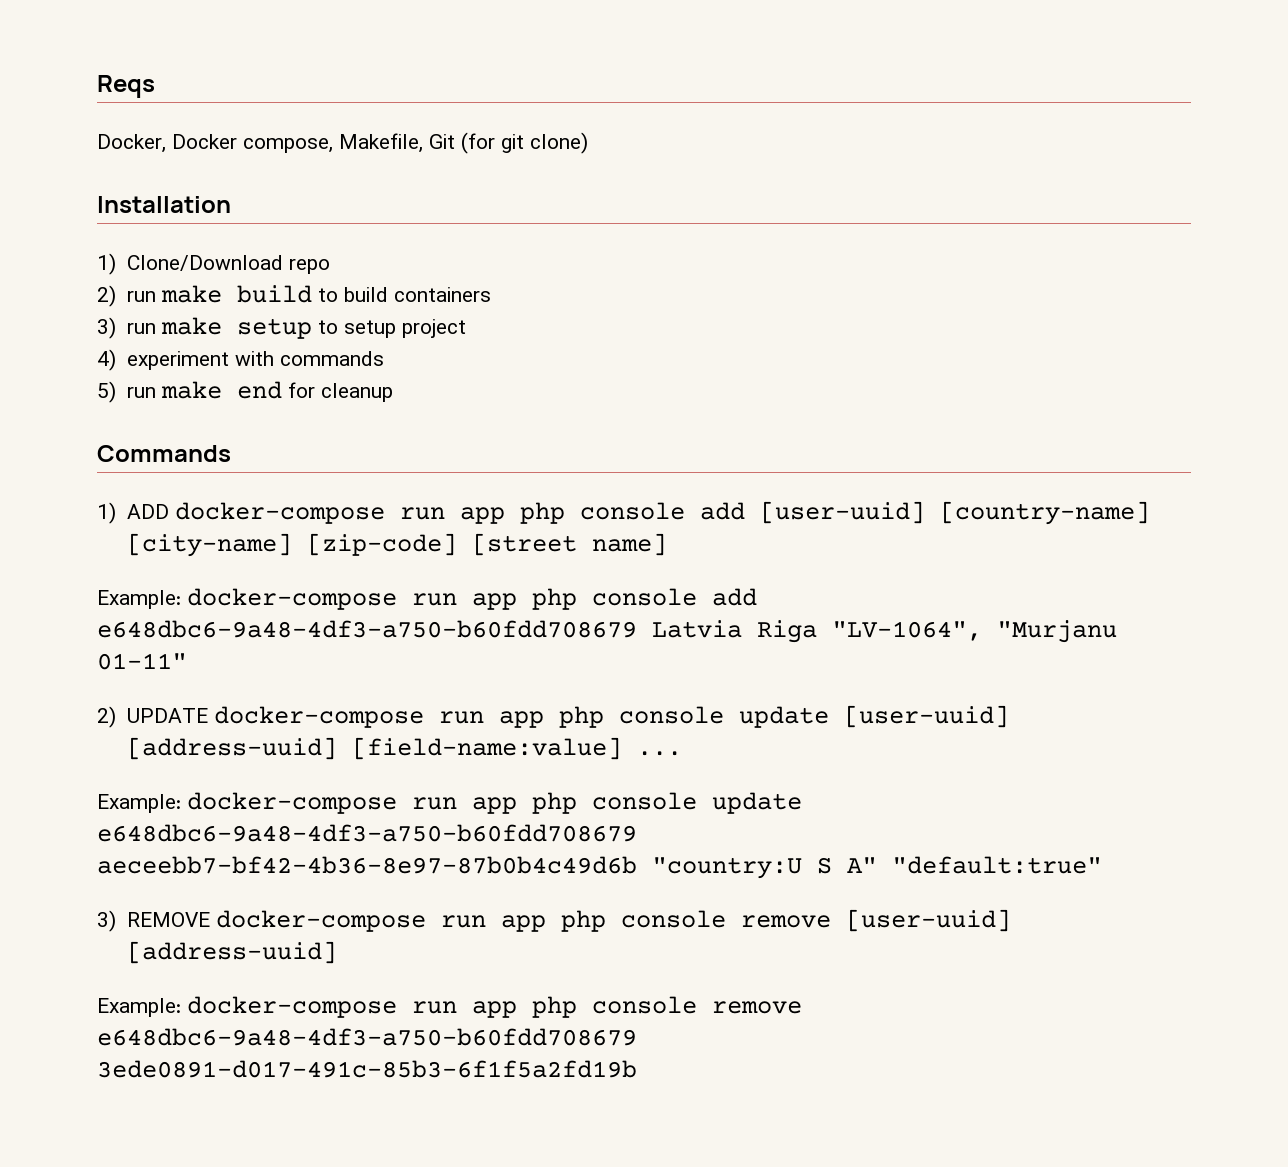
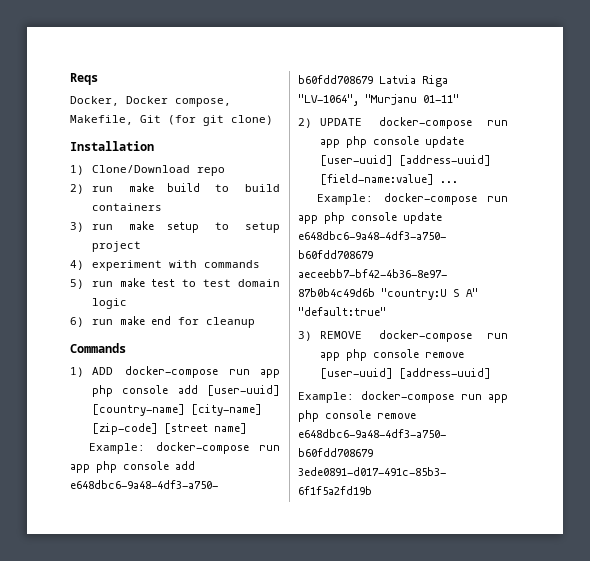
- 5) run make end for cleanup
+ 5) run make test to test domain logic
+ 6) run make end for cleanup

